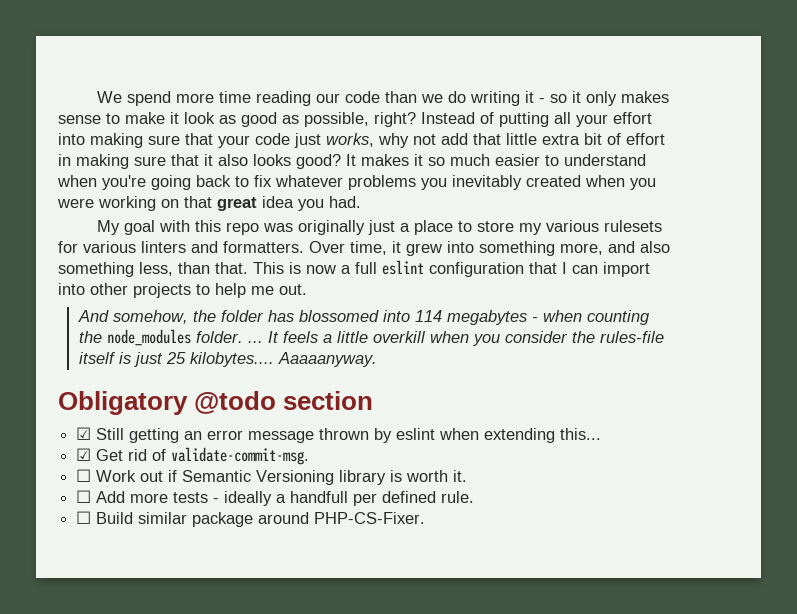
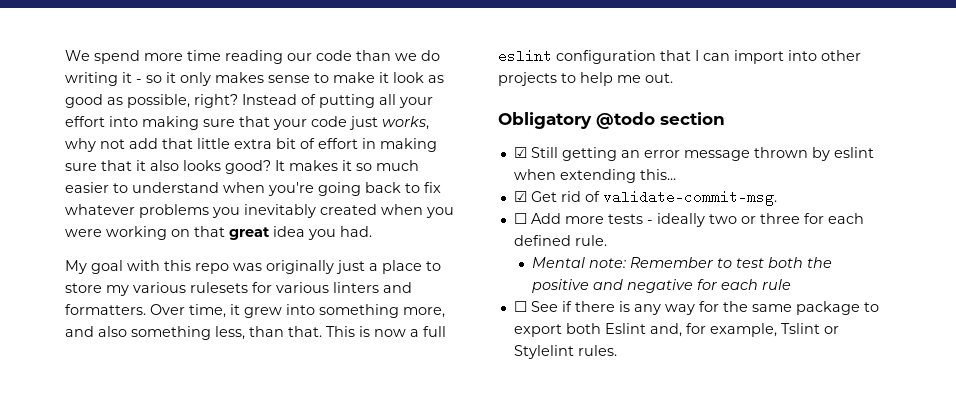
- And somehow, the folder has blossomed into 114 megabytes - when counting the node_modules folder. ... It feels a little overkill when you consider the rules-file itself is just 25 kilobytes.... Aaaaanyway.
- ☐ Work out if Semantic Versioning library is worth it.
- ☐ Add more tests - ideally a handfull per defined rule.
- ☐ Build similar package around PHP-CS-Fixer.
+ ☐ Add more tests - ideally two or three for each defined rule.
+ Mental note: Remember to test both the positive and negative for each rule
+ ☐ See if there is any way for the same package to export both Eslint and, for example, Tslint or Stylelint rules.

